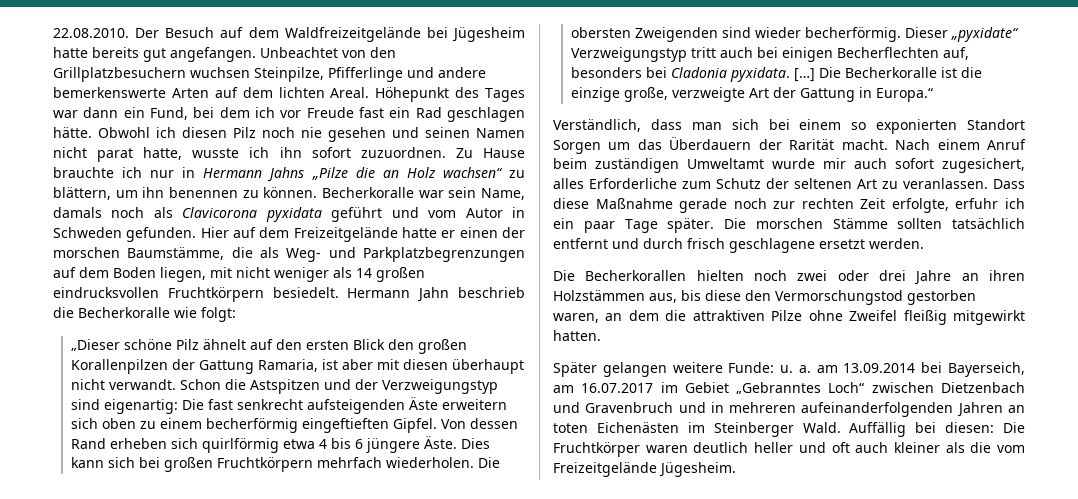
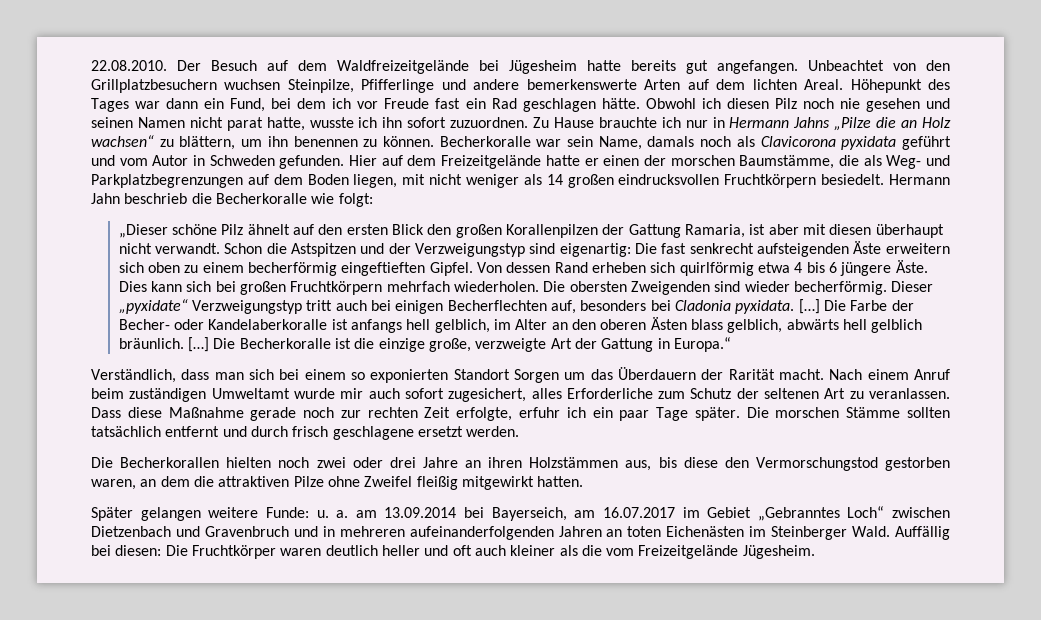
- Die Becherkoralle ist die einzige große, verzweigte Art der Gattung in Europa.“
+ Die Farbe der Becher- oder Kandelaberkoralle ist anfangs hell gelblich, im Alter an den oberen Ästen blass gelblich, abwärts hell gelblich bräunlich. […] Die Becherkoralle ist die einzige große, verzweigte Art der Gattung in Europa.“

